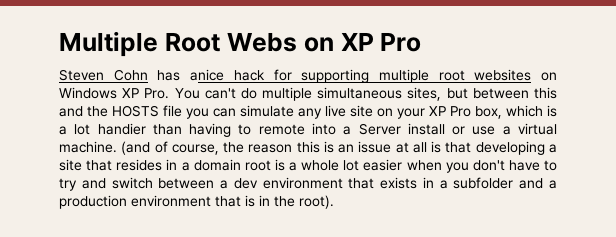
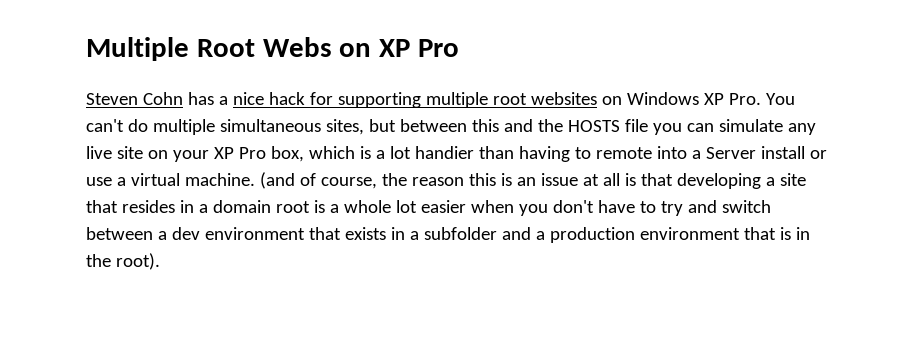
- Steven Cohn has anice hack for supporting multiple root websites on Windows XP Pro. You can't do multiple simultaneous sites, but between this and the HOSTS file you can simulate any live site on your XP Pro box, which is a lot handier than having to remote into a Server install or use a virtual machine.
+ Steven Cohn has a nice hack for supporting multiple root websites on Windows XP Pro. You can't do multiple simultaneous sites, but between this and the HOSTS file you can simulate any live site on your XP Pro box, which is a lot handier than having to remote into a Server install or use a virtual machine.

